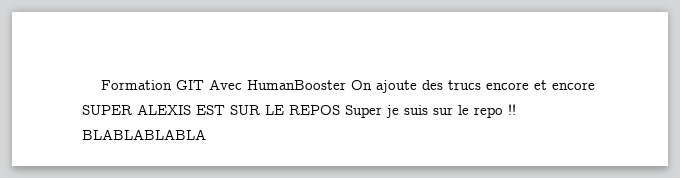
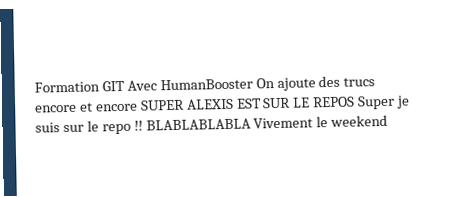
- BLABLABLABLA
+ BLABLABLABLA Vivement le weekend

